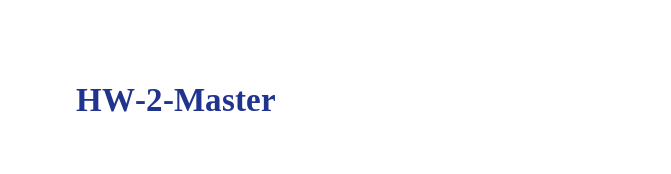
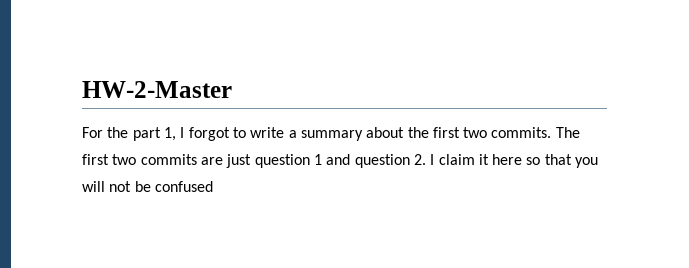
+ For the part 1, I forgot to write a summary about the first two commits. The first two commits are just question 1 and question 2. I claim it here so that you will not be confused

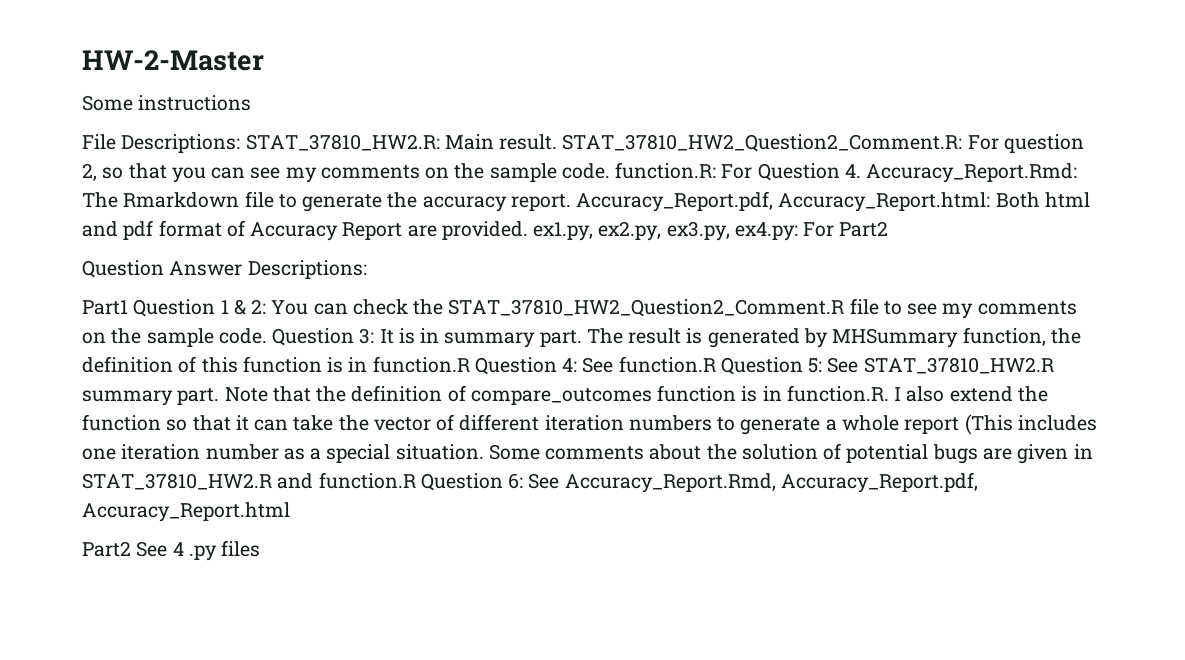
- For the part 1, I forgot to write a summary about the first two commits. The first two commits are just question 1 and question 2. I claim it here so that you will not be confused
+ Some instructions
+ File Descriptions: STAT_37810_HW2.R: Main result. STAT_37810_HW2_Question2_Comment.R: For question 2, so that you can see my comments on the sample code. function.R: For Question 4. Accuracy_Report.Rmd: The Rmarkdown file to generate the accuracy report. Accuracy_Report.pdf, Accuracy_Report.html: Both html and pdf format of Accuracy Report are provided. ex1.py, ex2.py, ex3.py, ex4.py: For Part2
+ Question Answer Descriptions:
+ Part1 Question 1 & 2: You can check the STAT_37810_HW2_Question2_Comment.R file to see my comments on the sample code. Question 3: It is in summary part. The result is generated by MHSummary function, the definition of this function is in function.R Question 4: See function.R Question 5: See STAT_37810_HW2.R summary part. Note that the definition of compare_outcomes function is in function.R. I also extend the function so that it can take the vector of different iteration numbers to generate a whole report (This includes one iteration number as a special situation. Some comments about the solution of potential bugs are given in STAT_37810_HW2.R and function.R Question 6: See Accuracy_Report.Rmd, Accuracy_Report.pdf, Accuracy_Report.html
+ Part2 See 4 .py files

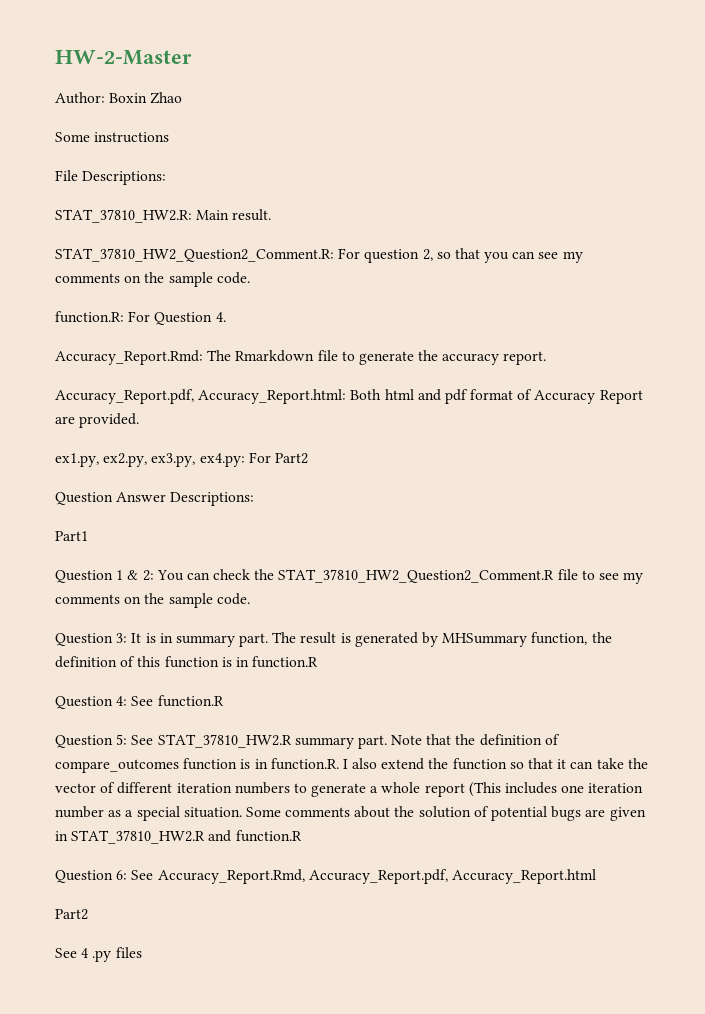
+ Author: Boxin Zhao
- File Descriptions: STAT_37810_HW2.R: Main result. STAT_37810_HW2_Question2_Comment.R: For question 2, so that you can see my comments on the sample code. function.R: For Question 4. Accuracy_Report.Rmd: The Rmarkdown file to generate the accuracy report. Accuracy_Report.pdf, Accuracy_Report.html: Both html and pdf format of Accuracy Report are provided. ex1.py, ex2.py, ex3.py, ex4.py: For Part2
+ File Descriptions:
+ STAT_37810_HW2.R: Main result.
+ STAT_37810_HW2_Question2_Comment.R: For question 2, so that you can see my comments on the sample code.
+ function.R: For Question 4.
+ Accuracy_Report.Rmd: The Rmarkdown file to generate the accuracy report.
+ Accuracy_Report.pdf, Accuracy_Report.html: Both html and pdf format of Accuracy Report are provided.
+ ex1.py, ex2.py, ex3.py, ex4.py: For Part2
- Part1 Question 1 & 2: You can check the STAT_37810_HW2_Question2_Comment.R file to see my comments on the sample code. Question 3: It is in summary part.
+ Part1
+ Question 1 & 2: You can check the STAT_37810_HW2_Question2_Comment.R file to see my comments on the sample code.
+ Question 3: It is in summary part.
- The result is generated by MHSummary function, the definition of this function is in function.R Question 4: See function.R Question 5: See STAT_37810_HW2.R summary part.
+ The result is generated by MHSummary function, the definition of this function is in function.R
+ Question 4: See function.R
+ Question 5: See STAT_37810_HW2.R summary part.
- Some comments about the solution of potential bugs are given in STAT_37810_HW2.R and function.R Question 6: See Accuracy_Report.Rmd, Accuracy_Report.pdf, Accuracy_Report.html
- Part2 See 4 .py files
+ Some comments about the solution of potential bugs are given in STAT_37810_HW2.R and function.R
+ Question 6: See Accuracy_Report.Rmd, Accuracy_Report.pdf, Accuracy_Report.html
+ Part2
+ See 4 .py files

